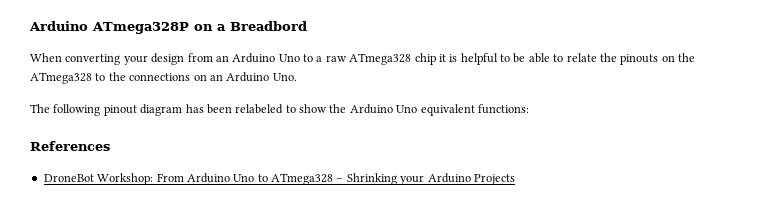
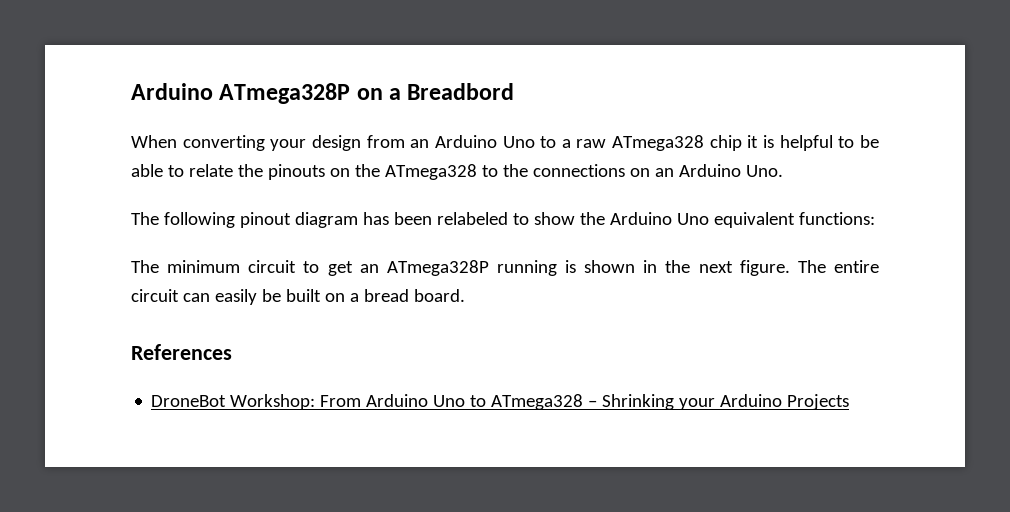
+ The minimum circuit to get an ATmega328P running is shown in the next figure. The entire circuit can easily be built on a bread board.

